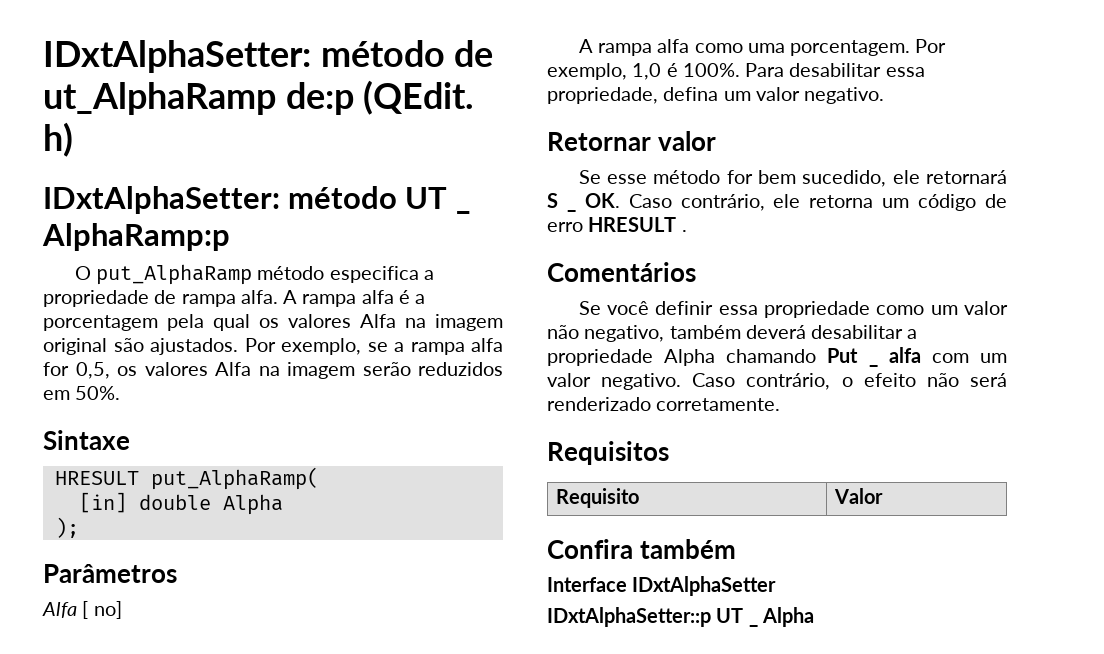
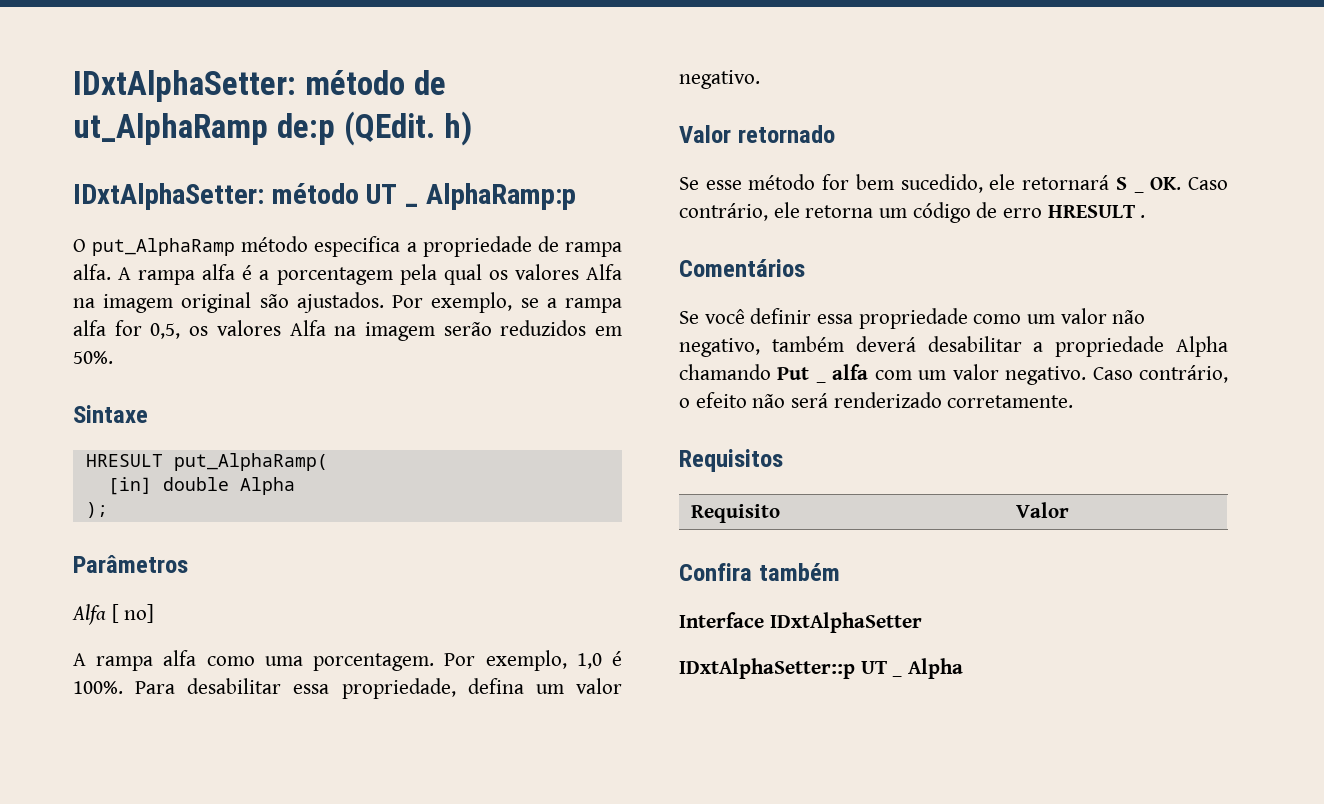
- Retornar valor
+ Valor retornado

